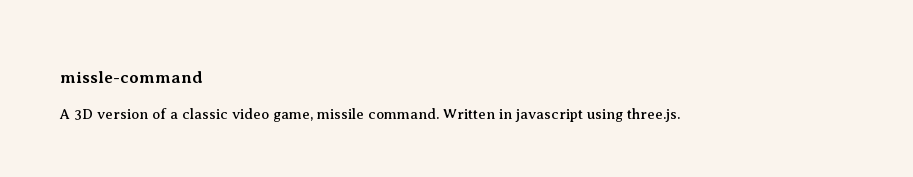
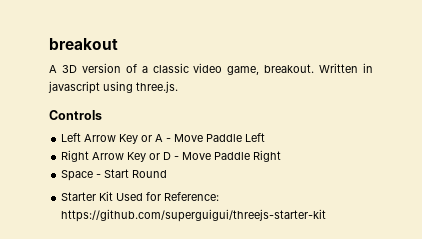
- missle-command
+ breakout
- A 3D version of a classic video game, missile command.
+ A 3D version of a classic video game, breakout.
+ Controls
+ Left Arrow Key or A - Move Paddle Left
+ Right Arrow Key or D - Move Paddle Right
+ Space - Start Round
+ Starter Kit Used for Reference: https://github.com/superguigui/threejs-starter-kit

